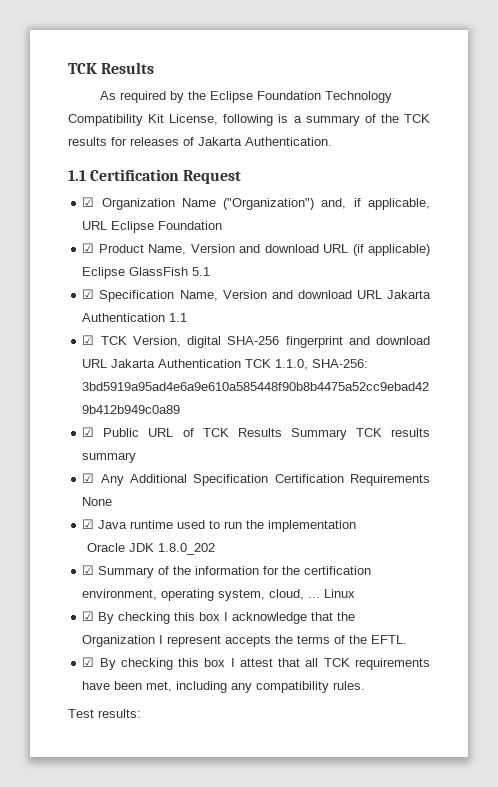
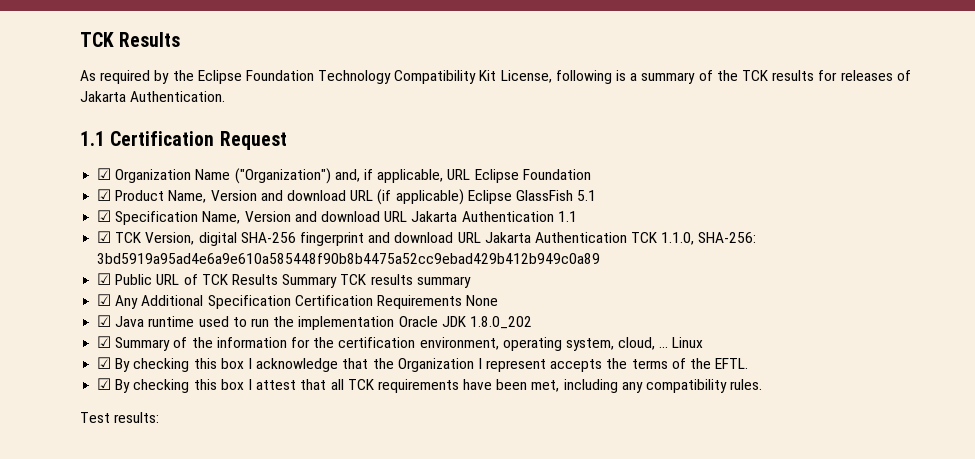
- ☑ Java runtime used to run the implementation
- Oracle JDK 1.8.0_202
+ ☑ Java runtime used to run the implementation Oracle JDK 1.8.0_202

